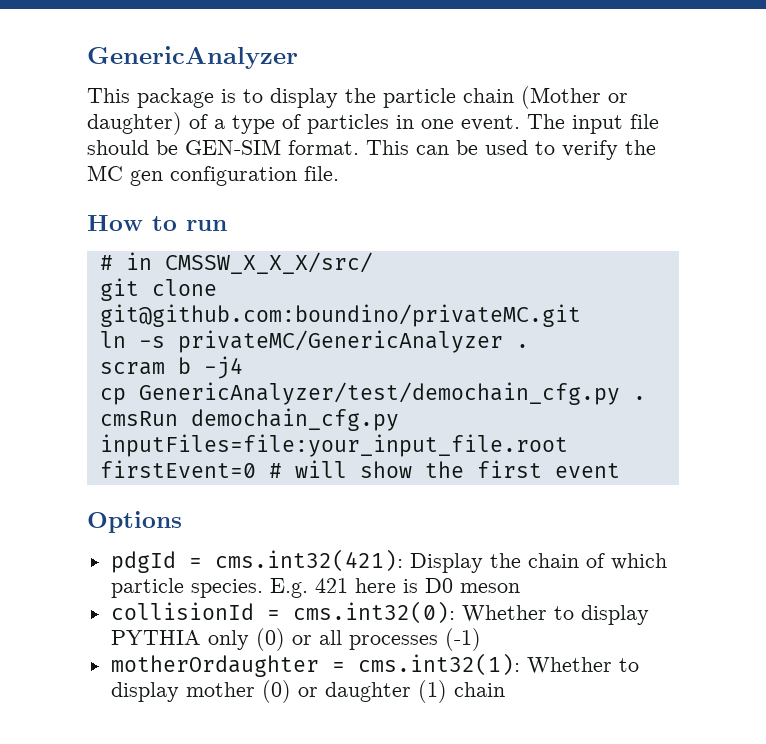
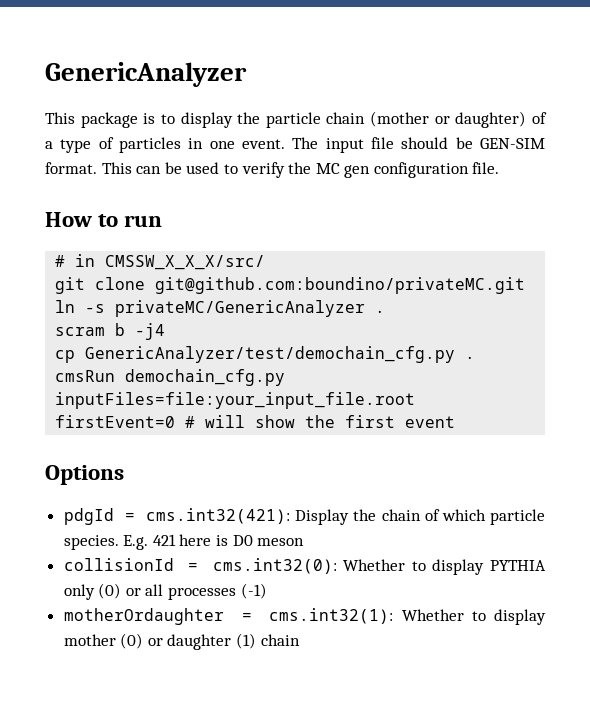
- This package is to display the particle chain (Mother or daughter) of a type of particles in one event.
+ This package is to display the particle chain (mother or daughter) of a type of particles in one event.

